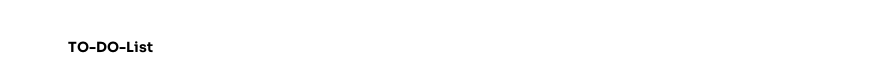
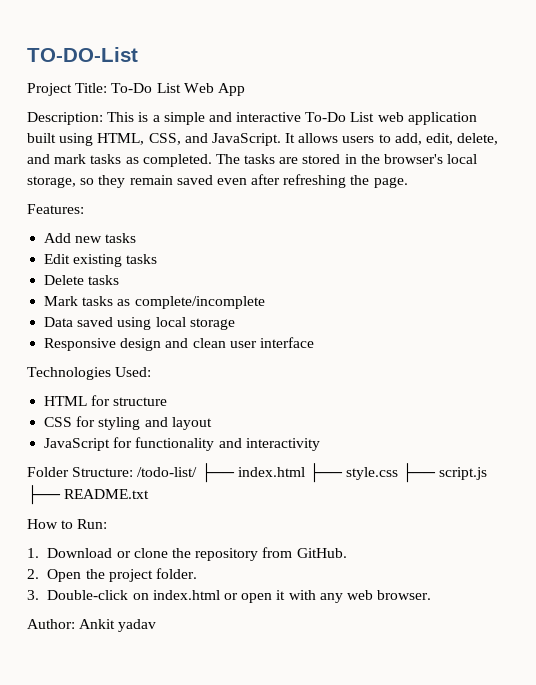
+ Project Title: To-Do List Web App
+ Description: This is a simple and interactive To-Do List web application built using HTML, CSS, and JavaScript. It allows users to add, edit, delete, and mark tasks as completed. The tasks are stored in the browser's local storage, so they remain saved even after refreshing the page.
+ Features:
+ Add new tasks
+ Edit existing tasks
+ Delete tasks
+ Mark tasks as complete/incomplete
+ Data saved using local storage
+ Responsive design and clean user interface
+ Technologies Used:
+ HTML for structure
+ CSS for styling and layout
+ JavaScript for functionality and interactivity
+ Folder Structure: /todo-list/ ├── index.html ├── style.css ├── script.js ├── README.txt
+ How to Run:
+ 1. Download or clone the repository from GitHub.
+ 2. Open the project folder.
+ 3. Double-click on index.html or open it with any web browser.
+ Author: Ankit yadav

